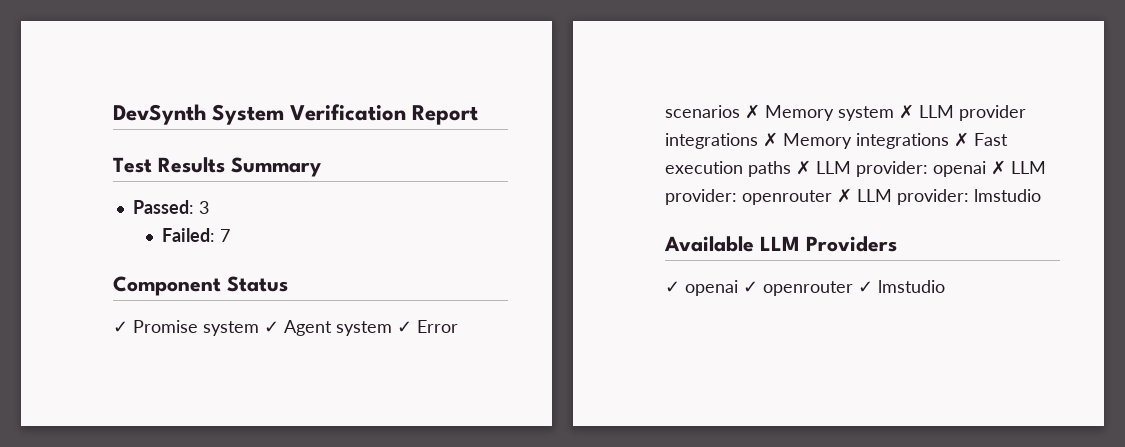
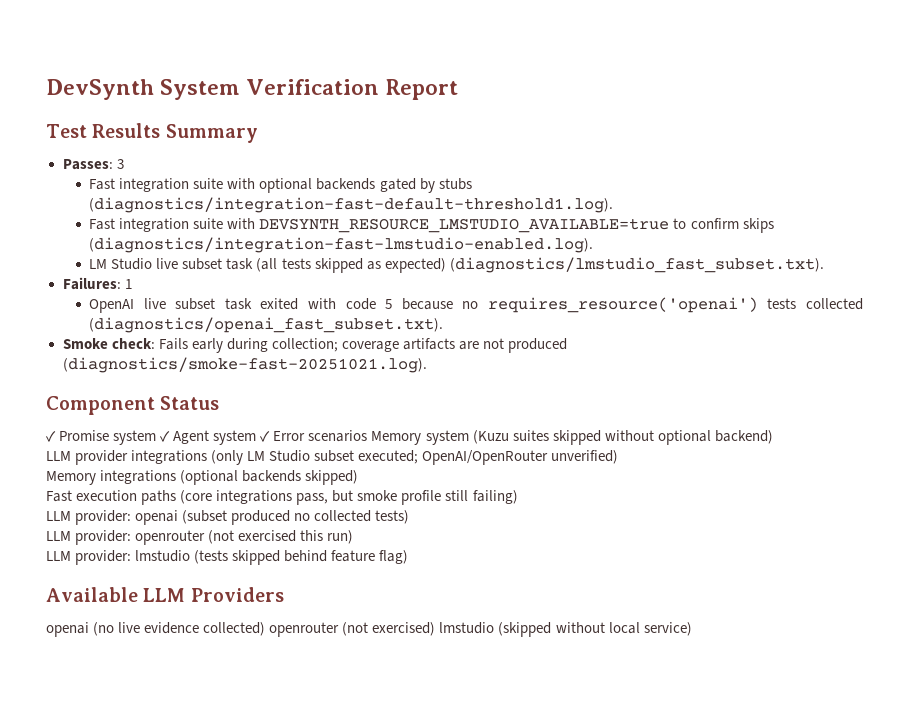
- Passed: 3
+ Passes: 3
- Failed: 7
+ Fast integration suite with optional backends gated by stubs (diagnostics/integration-fast-default-threshold1.log).
+ Fast integration suite with DEVSYNTH_RESOURCE_LMSTUDIO_AVAILABLE=true to confirm skips (diagnostics/integration-fast-lmstudio-enabled.log).
+ LM Studio live subset task (all tests skipped as expected) (diagnostics/lmstudio_fast_subset.txt).
+ Failures: 1
+ OpenAI live subset task exited with code 5 because no requires_resource('openai') tests collected (diagnostics/openai_fast_subset.txt).
+ Smoke check: Fails early during collection; coverage artifacts are not produced (diagnostics/smoke-fast-20251021.log).
- ✓ Promise system ✓ Agent system ✓ Error scenarios ✗ Memory system ✗ LLM provider integrations ✗ Memory integrations ✗ Fast execution paths ✗ LLM provider: openai ✗ LLM provider: openrouter ✗ LLM provider: lmstudio
+ ✓ Promise system ✓ Agent system ✓ Error scenarios Memory system (Kuzu suites skipped without optional backend)
+ LLM provider integrations (only LM Studio subset executed; OpenAI/OpenRouter unverified)
+ Memory integrations (optional backends skipped)
+ Fast execution paths (core integrations pass, but smoke profile still failing)
+ LLM provider: openai (subset produced no collected tests)
+ LLM provider: openrouter (not exercised this run)
+ LLM provider: lmstudio (tests skipped behind feature flag)
  Available LLM Providers
- ✓ openai ✓ openrouter ✓ lmstudio
+ openai (no live evidence collected) openrouter (not exercised) lmstudio (skipped without local service)

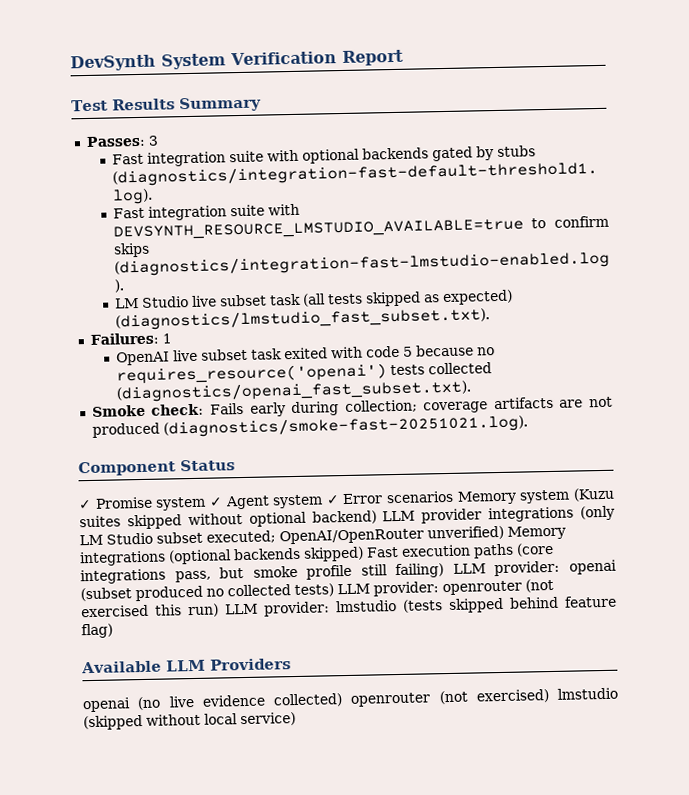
- ✓ Promise system ✓ Agent system ✓ Error scenarios Memory system (Kuzu suites skipped without optional backend)
- LLM provider integrations (only LM Studio subset executed;
+ ✓ Promise system ✓ Agent system ✓ Error scenarios Memory system (Kuzu suites skipped without optional backend) LLM provider integrations (only LM Studio subset executed;
- OpenAI/OpenRouter unverified)
- Memory integrations (optional backends skipped)
- Fast execution paths (core integrations pass, but smoke profile still failing)
- LLM provider:
+ OpenAI/OpenRouter unverified) Memory integrations (optional backends skipped) Fast execution paths (core integrations pass, but smoke profile still failing) LLM provider:
- openai (subset produced no collected tests)
- LLM provider:
+ openai (subset produced no collected tests) LLM provider:
- openrouter (not exercised this run)
- LLM provider:
+ openrouter (not exercised this run) LLM provider:

